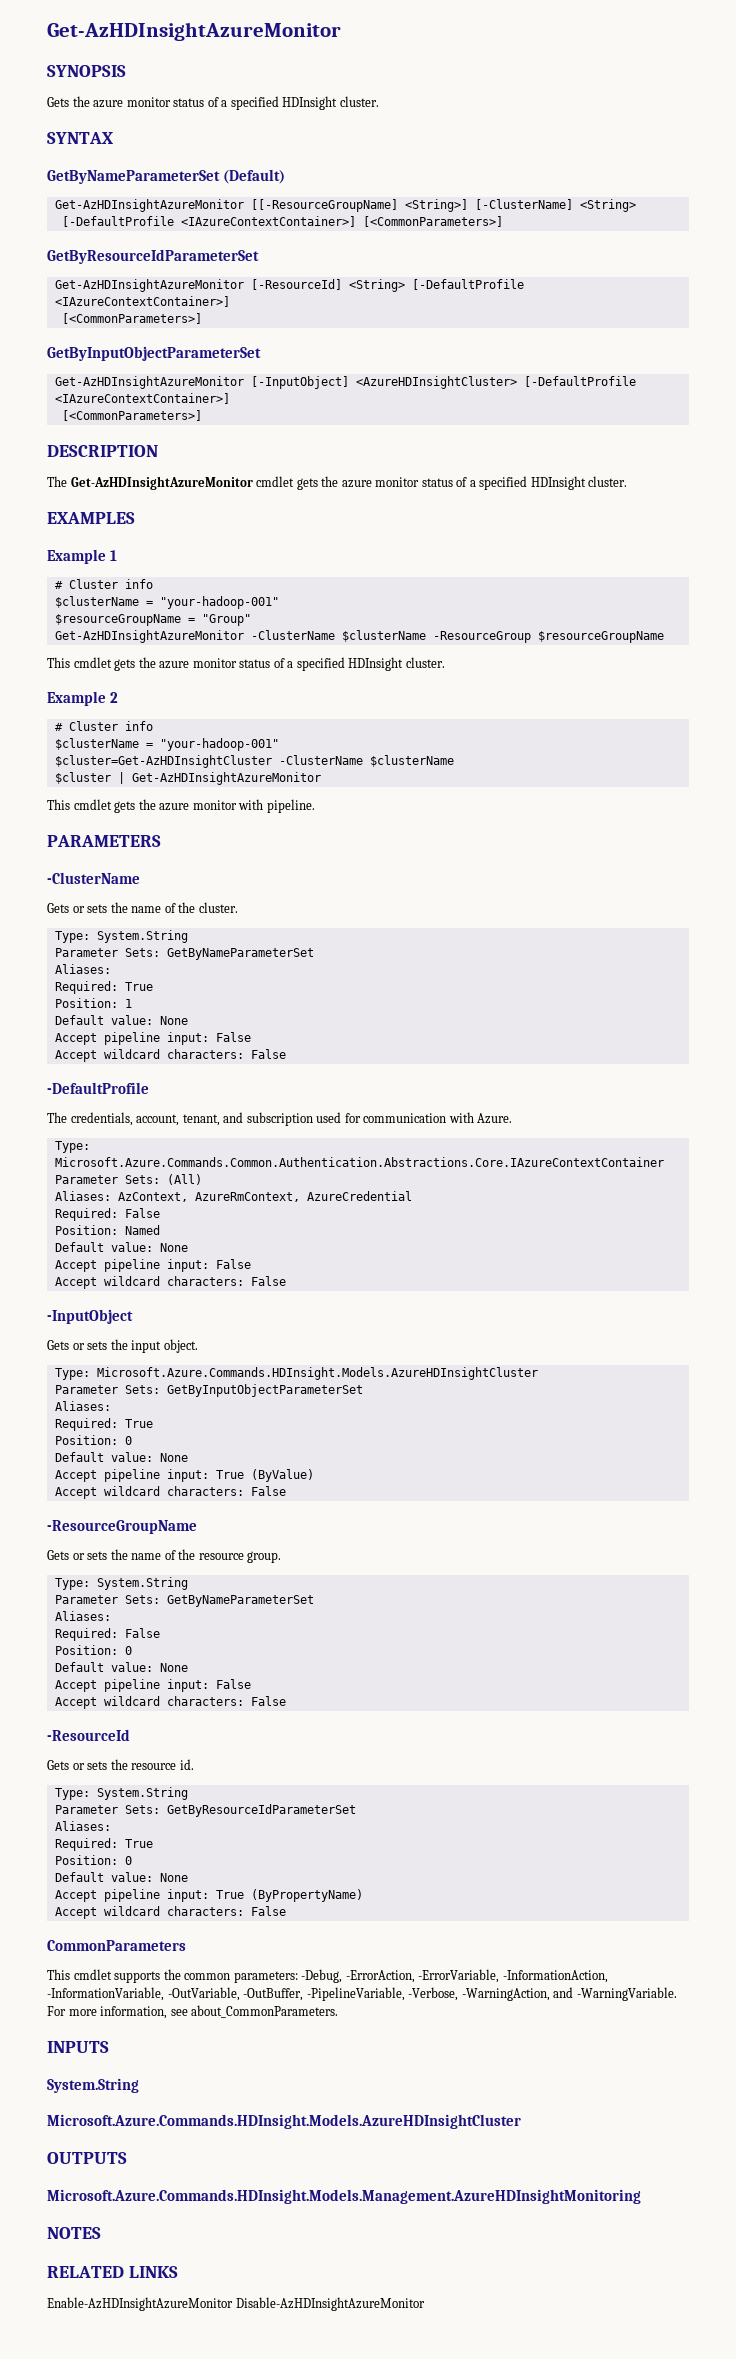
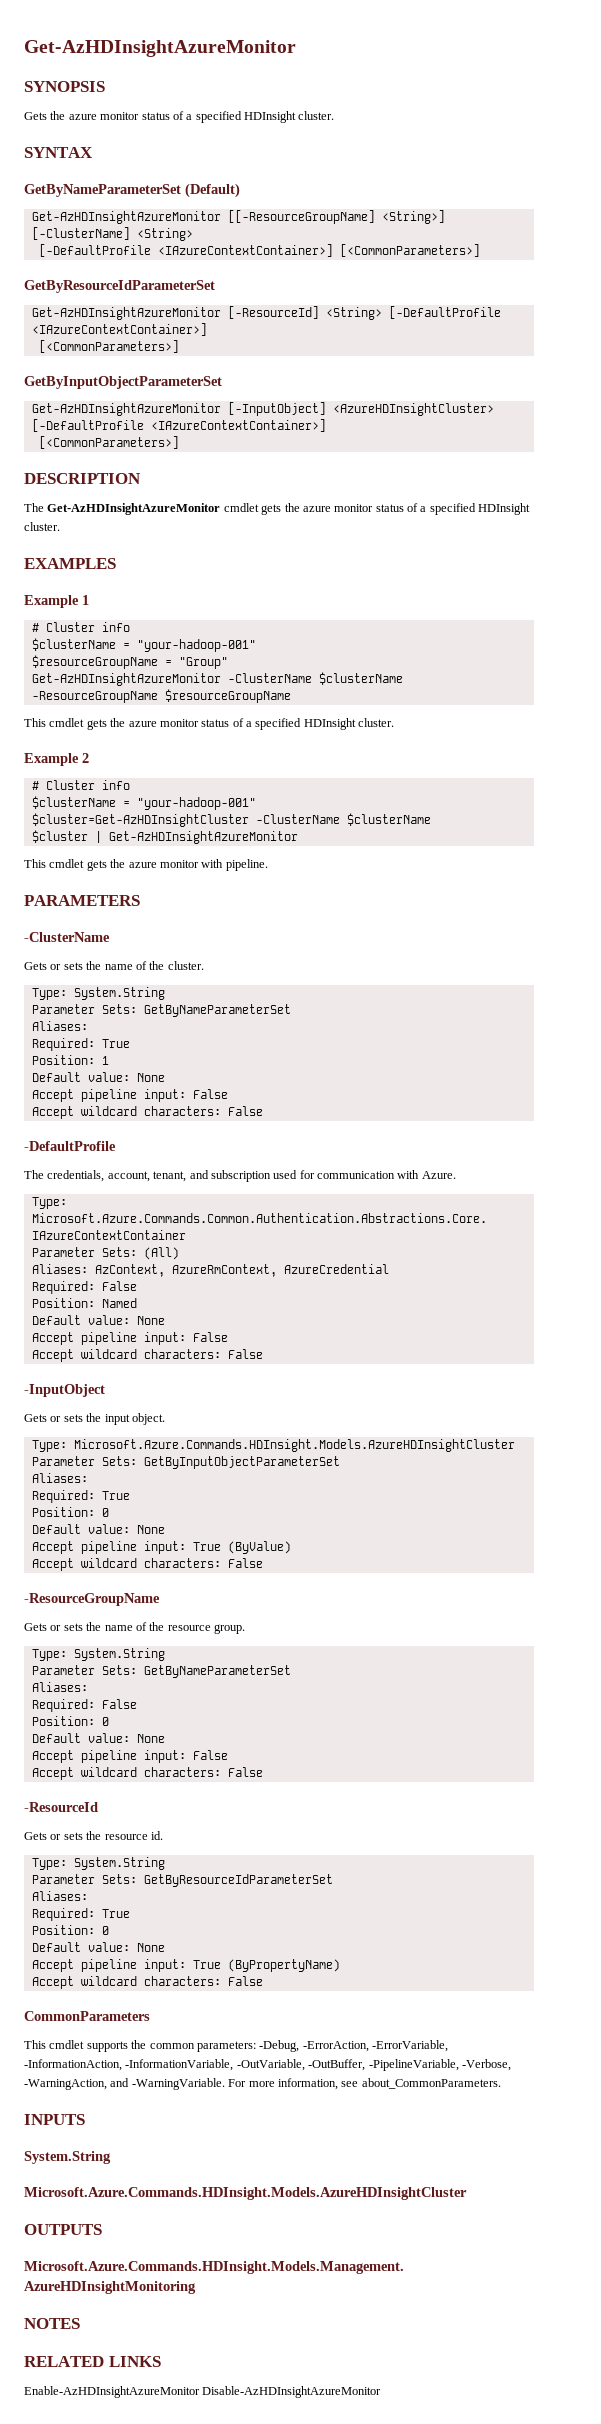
- Get-AzHDInsightAzureMonitor -ClusterName $clusterName -ResourceGroup $resourceGroupName
+ Get-AzHDInsightAzureMonitor -ClusterName $clusterName -ResourceGroupName $resourceGroupName

